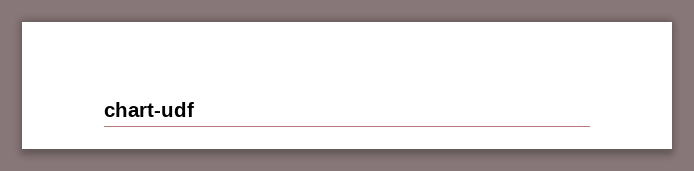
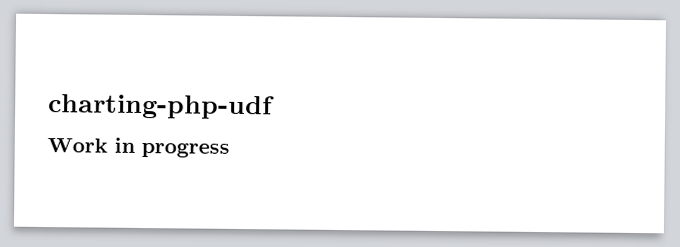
- chart-udf
+ charting-php-udf
+ Work in progress

